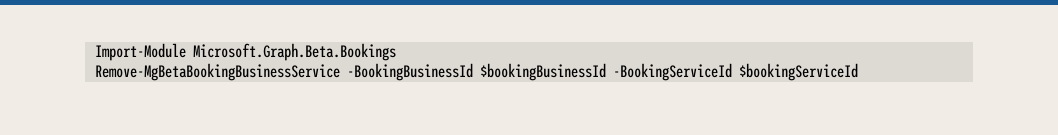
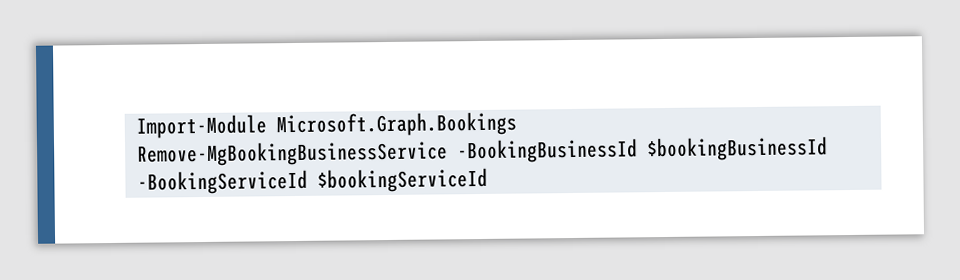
- Import-Module Microsoft.Graph.Beta.Bookings
- Remove-MgBetaBookingBusinessService -BookingBusinessId $bookingBusinessId -BookingServiceId $bookingServiceId
+ Import-Module Microsoft.Graph.Bookings
+ Remove-MgBookingBusinessService -BookingBusinessId $bookingBusinessId -BookingServiceId $bookingServiceId

